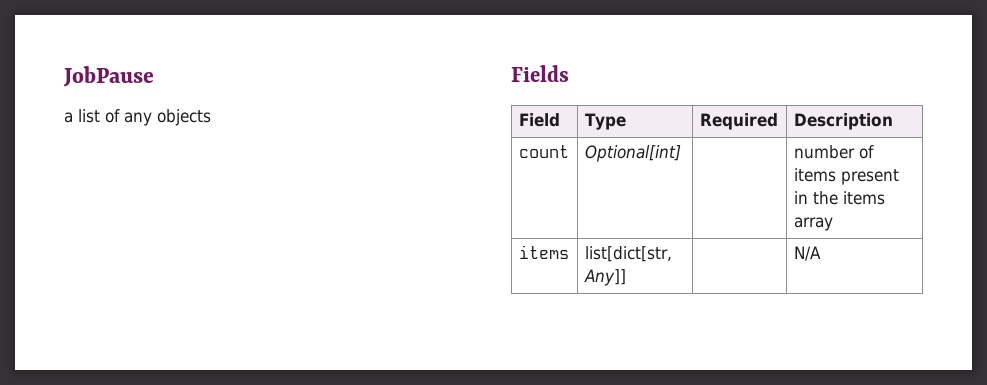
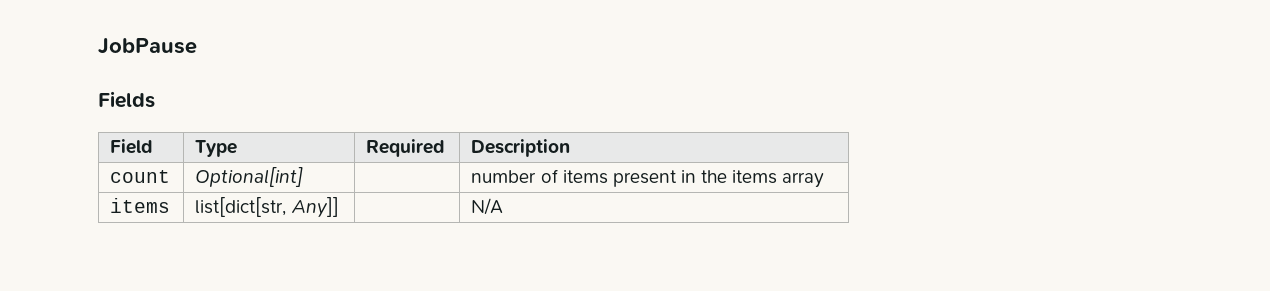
- a list of any objects

